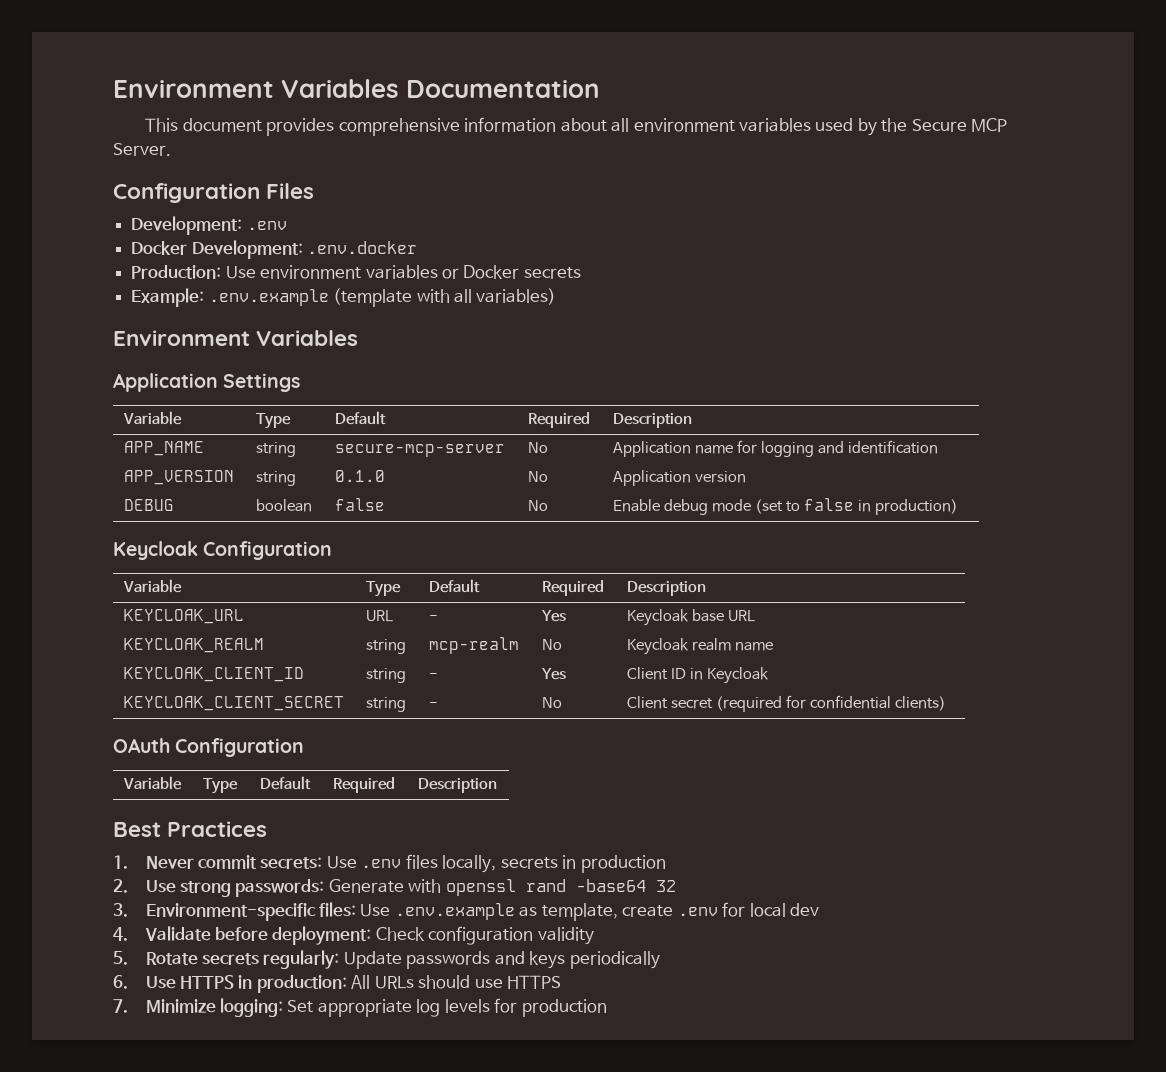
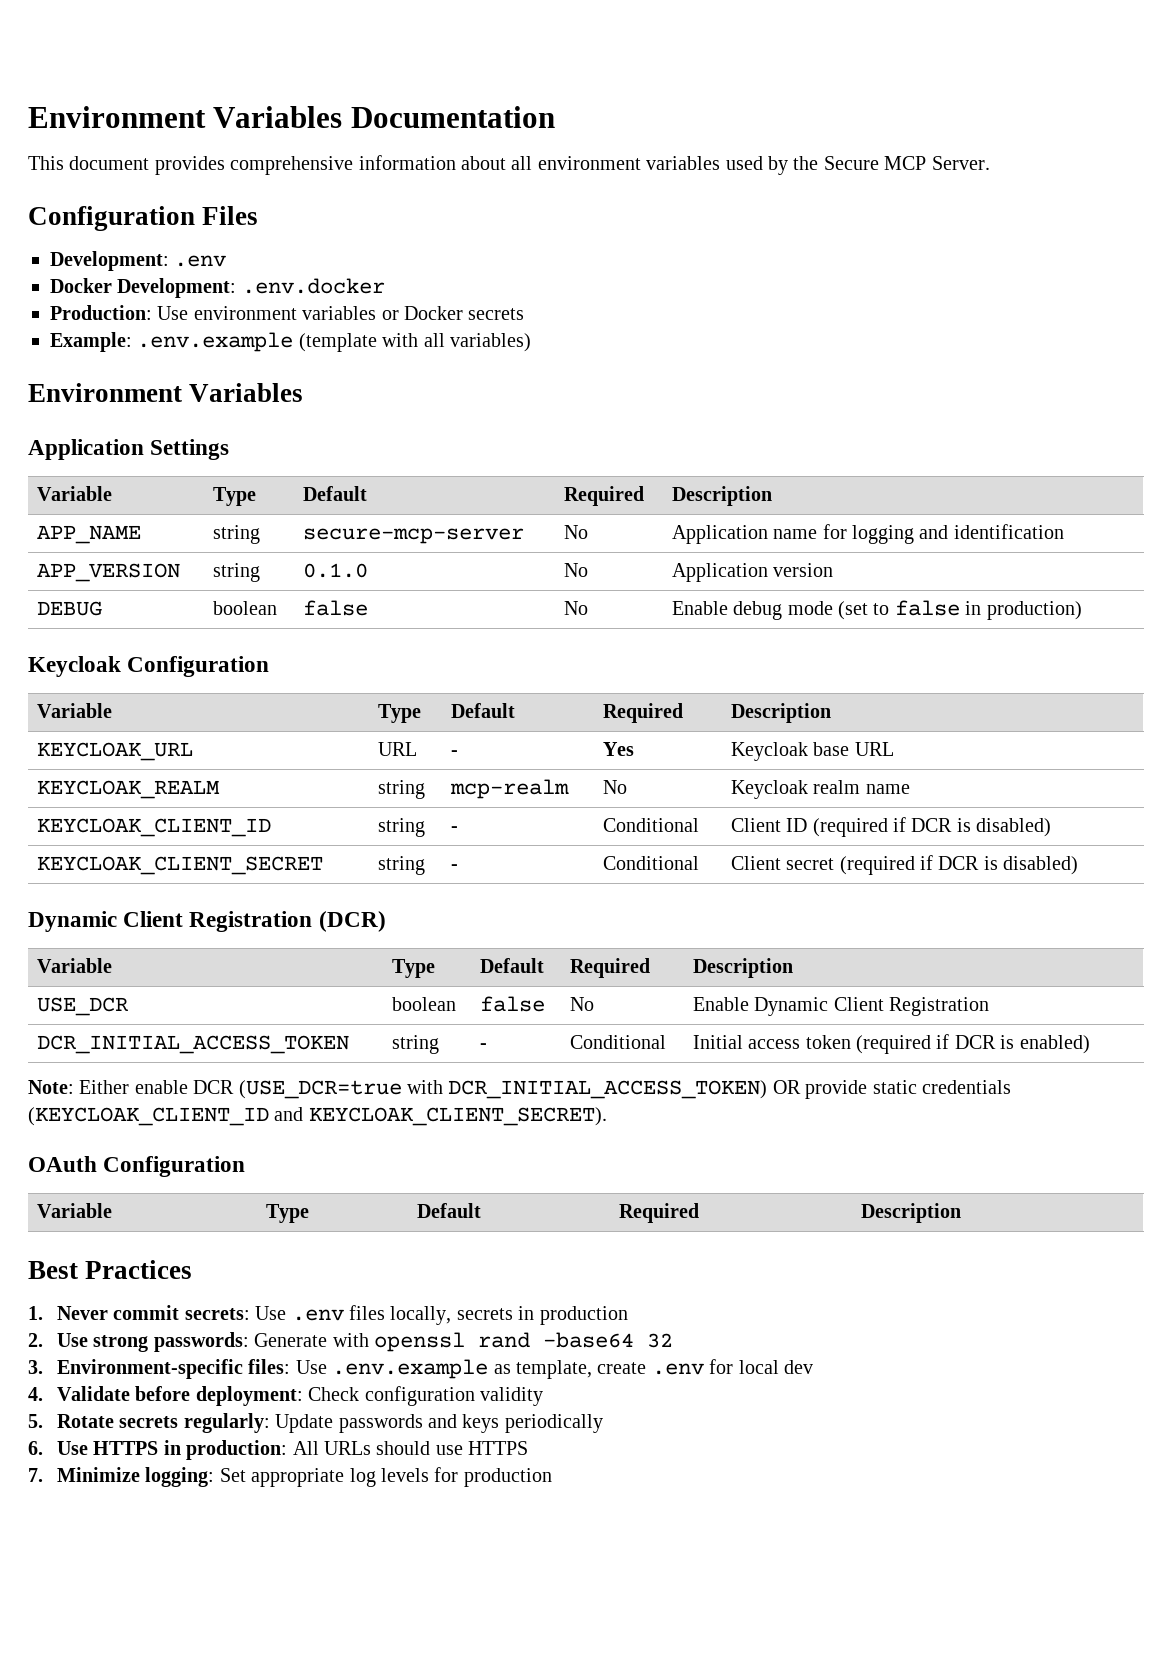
- KEYCLOAK_CLIENT_ID | string | - | Yes | Client ID in Keycloak
+ KEYCLOAK_CLIENT_ID | string | - | Conditional | Client ID (required if DCR is disabled)
- KEYCLOAK_CLIENT_SECRET | string | - | No | Client secret (required for confidential clients)
+ KEYCLOAK_CLIENT_SECRET | string | - | Conditional | Client secret (required if DCR is disabled)
+ Dynamic Client Registration (DCR)
+ Variable | Type | Default | Required | Description
+ USE_DCR | boolean | false | No | Enable Dynamic Client Registration
+ DCR_INITIAL_ACCESS_TOKEN | string | - | Conditional | Initial access token (required if DCR is enabled)
+ Note: Either enable DCR (USE_DCR=true with DCR_INITIAL_ACCESS_TOKEN) OR provide static credentials (KEYCLOAK_CLIENT_ID and KEYCLOAK_CLIENT_SECRET).

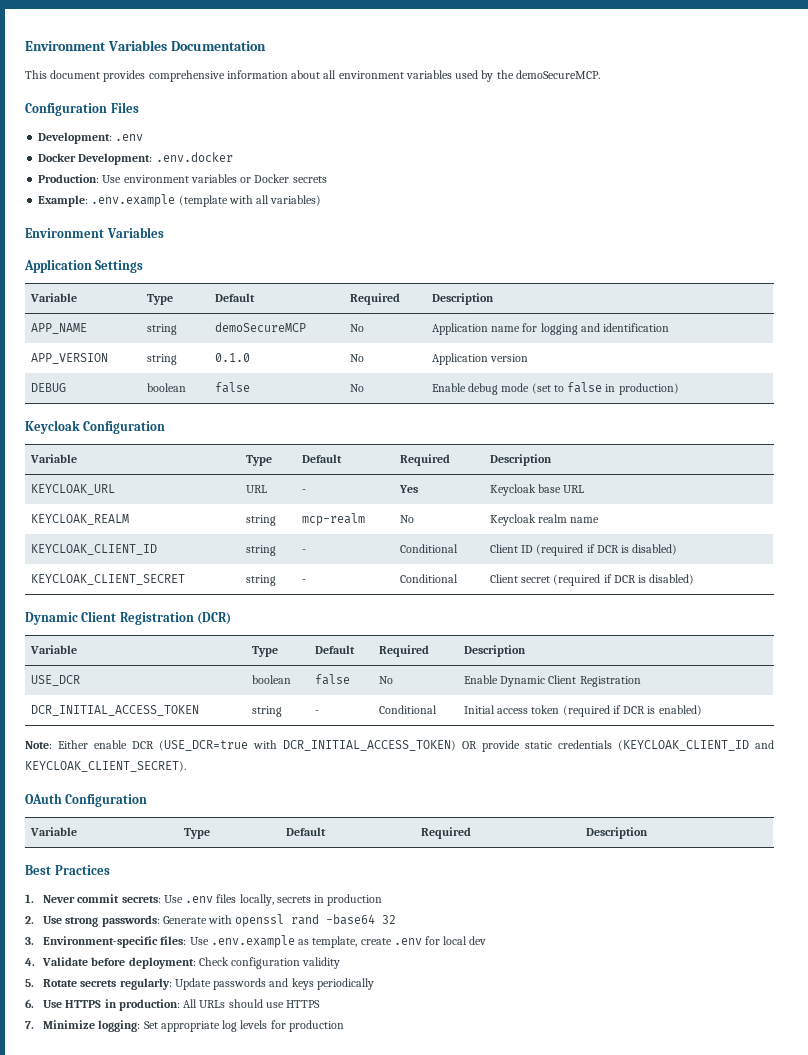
- This document provides comprehensive information about all environment variables used by the Secure MCP Server.
+ This document provides comprehensive information about all environment variables used by the demoSecureMCP.
- APP_NAME | string | secure-mcp-server | No | Application name for logging and identification
+ APP_NAME | string | demoSecureMCP | No | Application name for logging and identification

